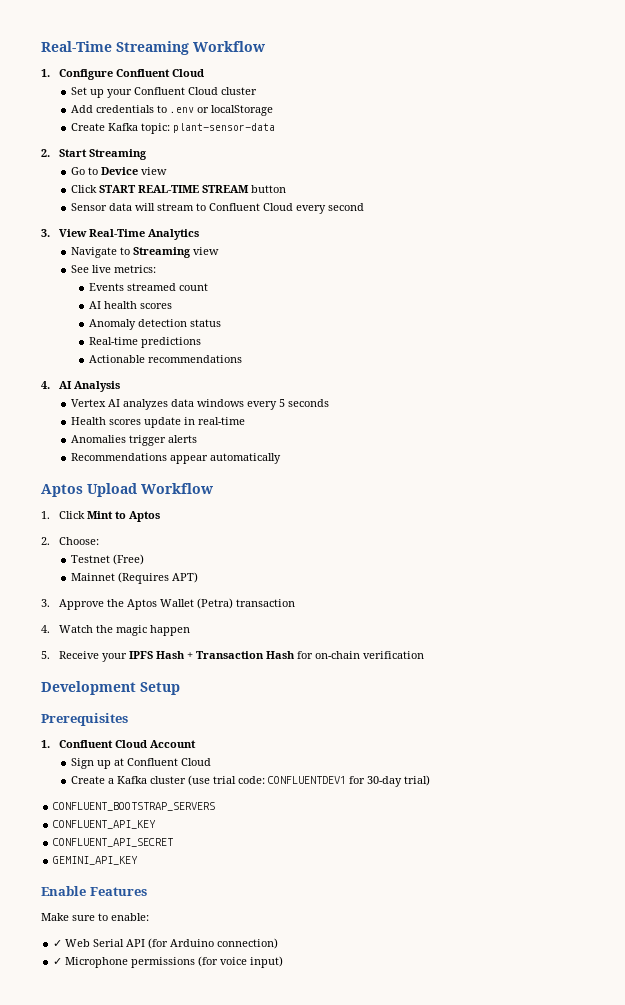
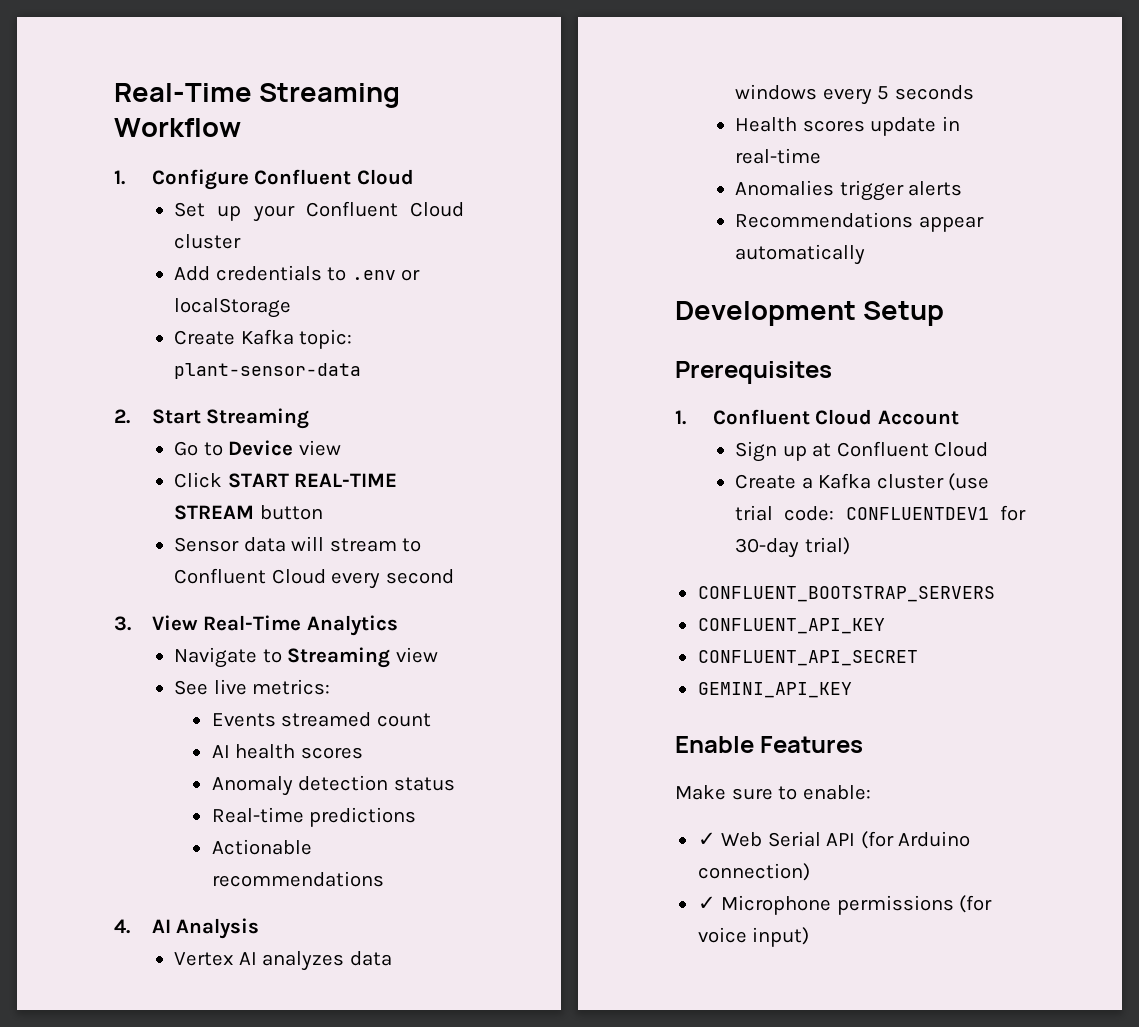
- Aptos Upload Workflow
- 1. Click Mint to Aptos
- 2. Choose:
- Testnet (Free)
- Mainnet (Requires APT)
- 3. Approve the Aptos Wallet (Petra) transaction
- 4. Watch the magic happen
- 5. Receive your IPFS Hash + Transaction Hash for on-chain verification

